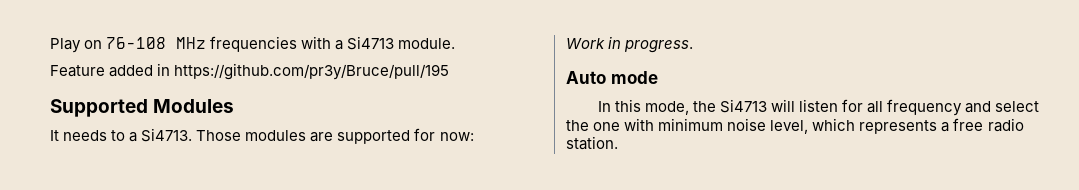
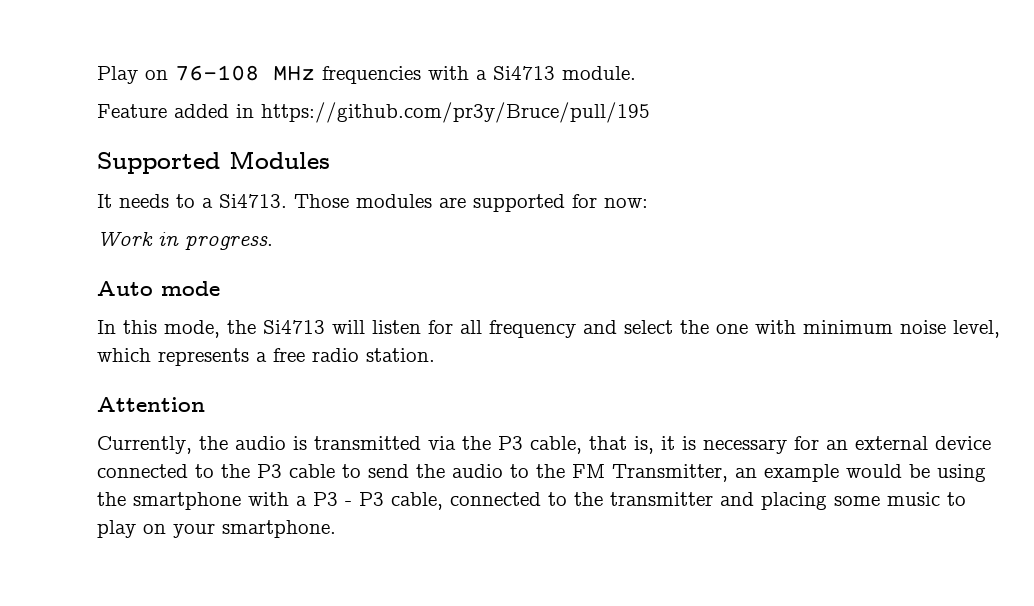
+ Attention
+ Currently, the audio is transmitted via the P3 cable, that is, it is necessary for an external device connected to the P3 cable to send the audio to the FM Transmitter, an example would be using the smartphone with a P3 - P3 cable, connected to the transmitter and placing some music to play on your smartphone.

